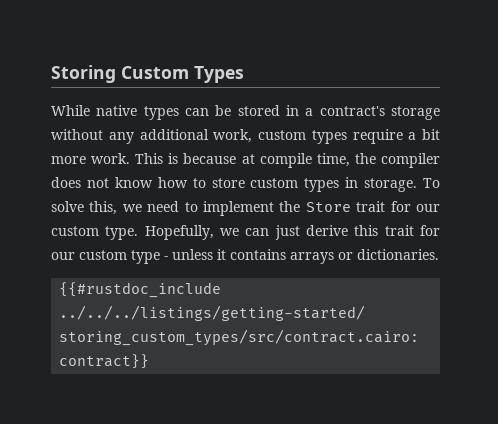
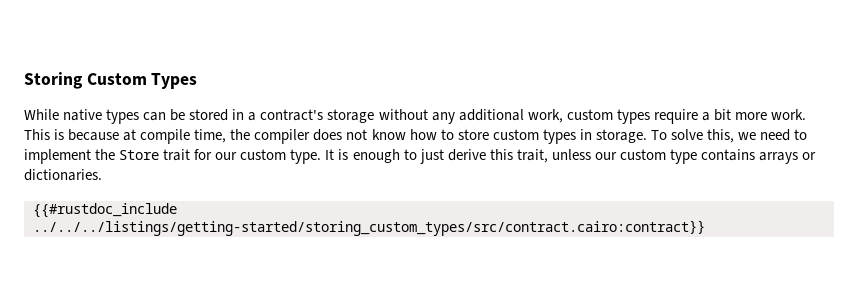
- Hopefully, we can just derive this trait for our custom type - unless it contains arrays or dictionaries.
+ It is enough to just derive this trait, unless our custom type contains arrays or dictionaries.

